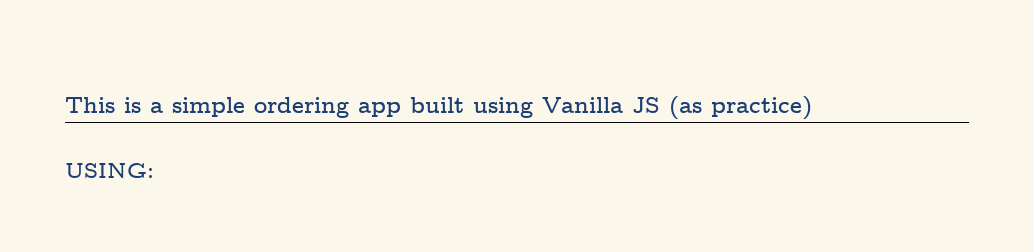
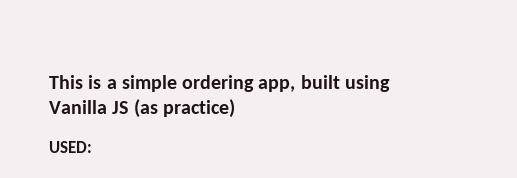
- This is a simple ordering app built using Vanilla JS (as practice)
+ This is a simple ordering app, built using Vanilla JS (as practice)
- USING:
+ USED:

